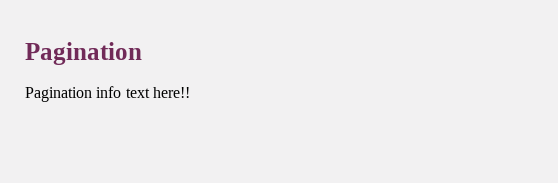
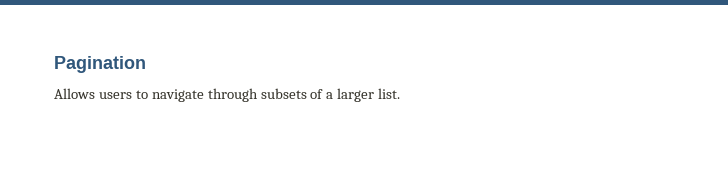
- Pagination info text here!!
+ Allows users to navigate through subsets of a larger list.

